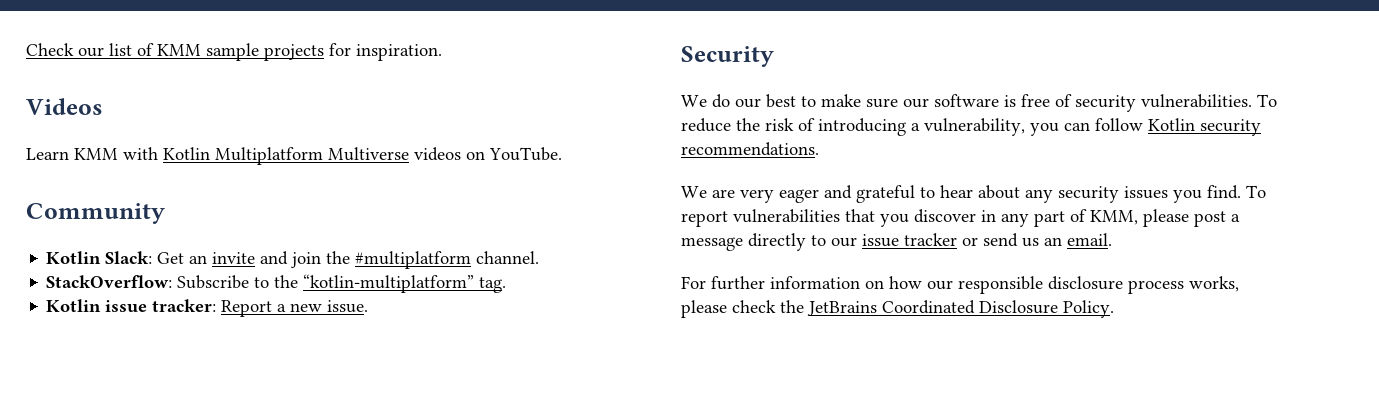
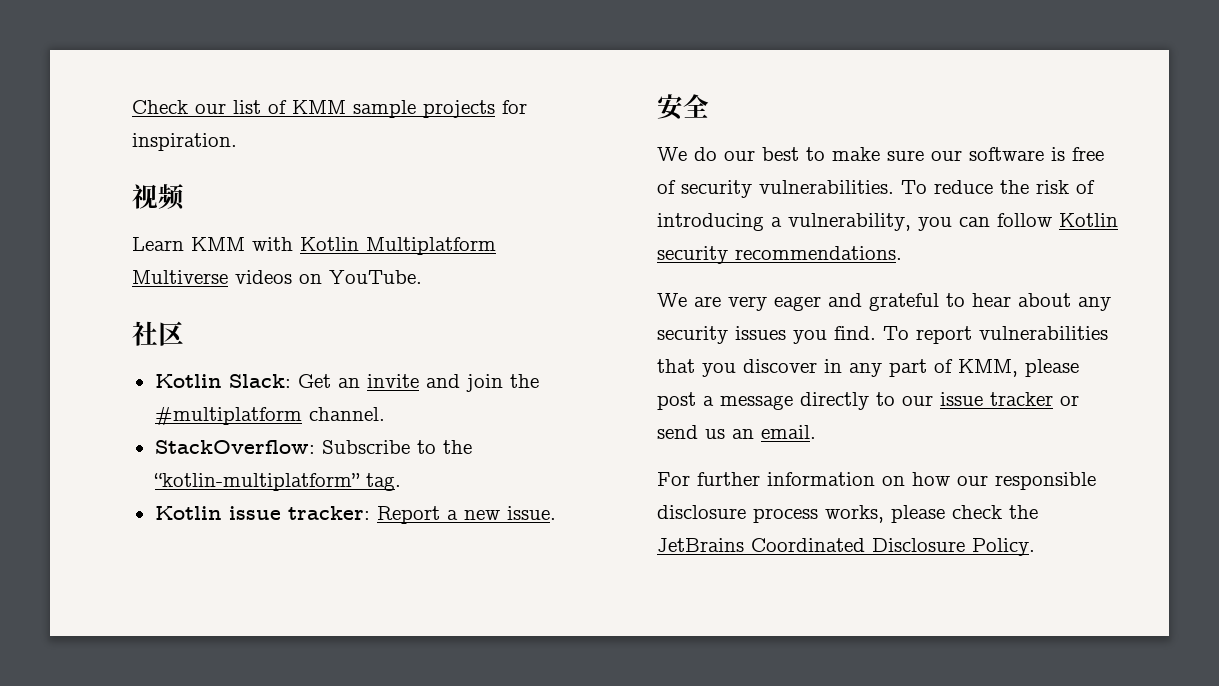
- Videos
+ 视频
- Community
+ 社区
- Security
+ 安全

